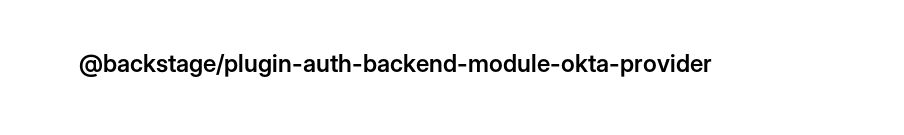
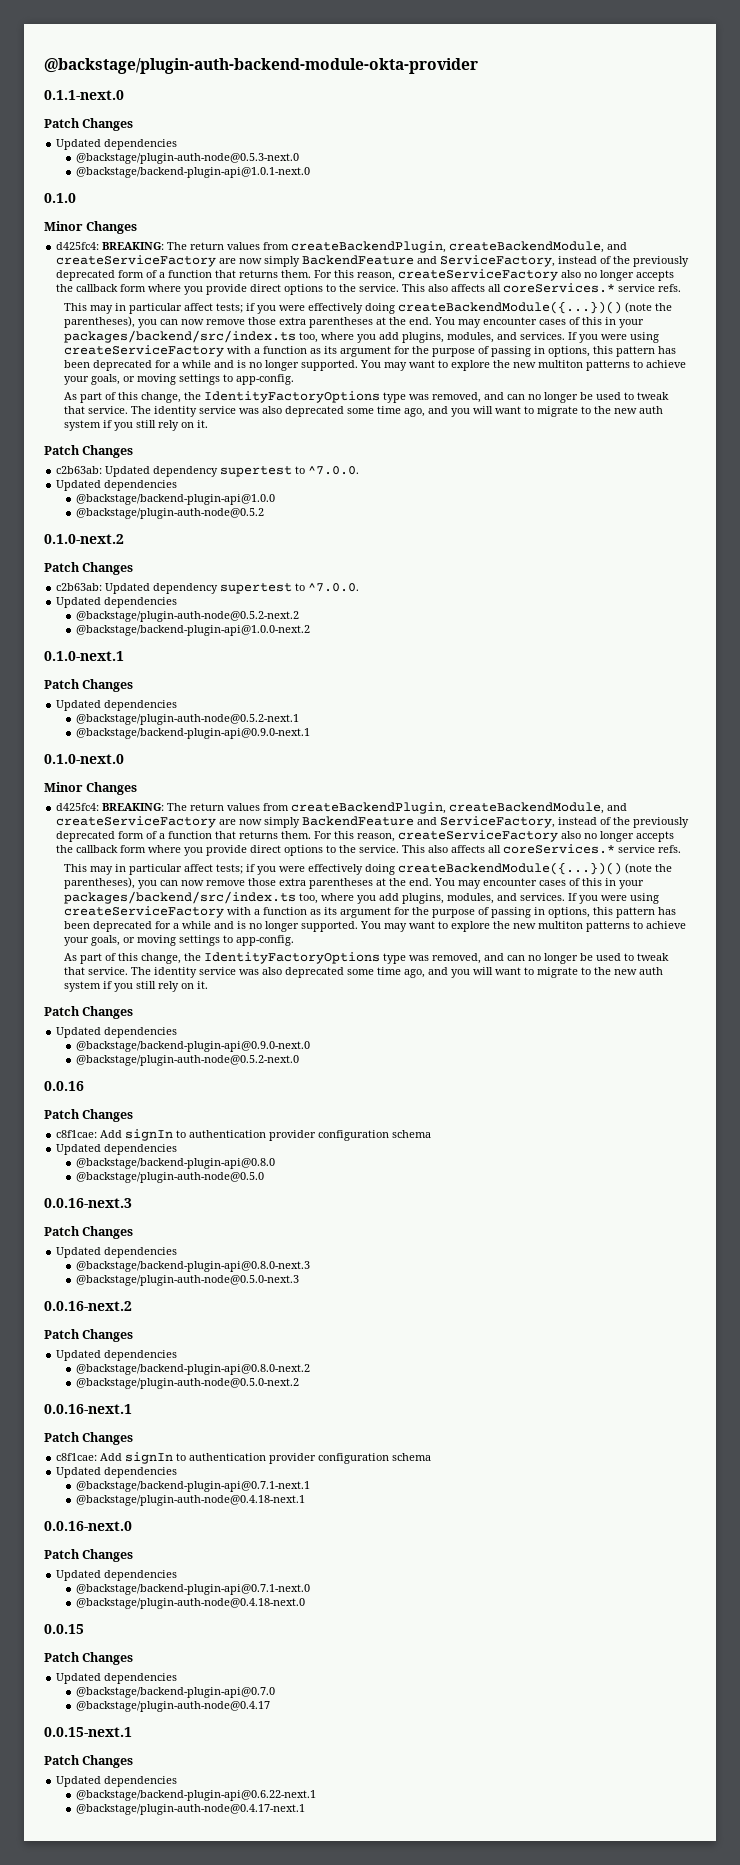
+ 0.1.1-next.0
+ Patch Changes
+ Updated dependencies
+ @backstage/plugin-auth-node@0.5.3-next.0
+ @backstage/backend-plugin-api@1.0.1-next.0
+ 0.1.0
+ Minor Changes
+ d425fc4: BREAKING: The return values from createBackendPlugin, createBackendModule, and createServiceFactory are now simply BackendFeature and ServiceFactory, instead of the previously deprecated form of a function that returns them. For this reason, createServiceFactory also no longer accepts the callback form where you provide direct options to the service. This also affects all coreServices.* service refs.
+ This may in particular affect tests; if you were effectively doing createBackendModule({...})() (note the parentheses), you can now remove those extra parentheses at the end. You may encounter cases of this in your packages/backend/src/index.ts too, where you add plugins, modules, and services. If you were using createServiceFactory with a function as its argument for the purpose of passing in options, this pattern has been deprecated for a while and is no longer supported. You may want to explore the new multiton patterns to achieve your goals, or moving settings to app-config.
+ As part of this change, the IdentityFactoryOptions type was removed, and can no longer be used to tweak that service. The identity service was also deprecated some time ago, and you will want to migrate to the new auth system if you still rely on it.
+ Patch Changes
+ c2b63ab: Updated dependency supertest to ^7.0.0.
+ Updated dependencies
+ @backstage/backend-plugin-api@1.0.0
+ @backstage/plugin-auth-node@0.5.2
+ 0.1.0-next.2
+ Patch Changes
+ c2b63ab: Updated dependency supertest to ^7.0.0.
+ Updated dependencies
+ @backstage/plugin-auth-node@0.5.2-next.2
+ @backstage/backend-plugin-api@1.0.0-next.2
+ 0.1.0-next.1
+ Patch Changes
+ Updated dependencies
+ @backstage/plugin-auth-node@0.5.2-next.1
+ @backstage/backend-plugin-api@0.9.0-next.1
+ 0.1.0-next.0
+ Minor Changes
+ d425fc4: BREAKING: The return values from createBackendPlugin, createBackendModule, and createServiceFactory are now simply BackendFeature and ServiceFactory, instead of the previously deprecated form of a function that returns them. For this reason, createServiceFactory also no longer accepts the callback form where you provide direct options to the service. This also affects all coreServices.* service refs.
+ This may in particular affect tests; if you were effectively doing createBackendModule({...})() (note the parentheses), you can now remove those extra parentheses at the end. You may encounter cases of this in your packages/backend/src/index.ts too, where you add plugins, modules, and services. If you were using createServiceFactory with a function as its argument for the purpose of passing in options, this pattern has been deprecated for a while and is no longer supported. You may want to explore the new multiton patterns to achieve your goals, or moving settings to app-config.
+ As part of this change, the IdentityFactoryOptions type was removed, and can no longer be used to tweak that service. The identity service was also deprecated some time ago, and you will want to migrate to the new auth system if you still rely on it.
+ Patch Changes
+ Updated dependencies
+ @backstage/backend-plugin-api@0.9.0-next.0
+ @backstage/plugin-auth-node@0.5.2-next.0
+ 0.0.16
+ Patch Changes
+ c8f1cae: Add signIn to authentication provider configuration schema
+ Updated dependencies
+ @backstage/backend-plugin-api@0.8.0
+ @backstage/plugin-auth-node@0.5.0
+ 0.0.16-next.3
+ Patch Changes
+ Updated dependencies
+ @backstage/backend-plugin-api@0.8.0-next.3
+ @backstage/plugin-auth-node@0.5.0-next.3
+ 0.0.16-next.2
+ Patch Changes
+ Updated dependencies
+ @backstage/backend-plugin-api@0.8.0-next.2
+ @backstage/plugin-auth-node@0.5.0-next.2
+ 0.0.16-next.1
+ Patch Changes
+ c8f1cae: Add signIn to authentication provider configuration schema
+ Updated dependencies
+ @backstage/backend-plugin-api@0.7.1-next.1
+ @backstage/plugin-auth-node@0.4.18-next.1
+ 0.0.16-next.0
+ Patch Changes
+ Updated dependencies
+ @backstage/backend-plugin-api@0.7.1-next.0
+ @backstage/plugin-auth-node@0.4.18-next.0
+ 0.0.15
+ Patch Changes
+ Updated dependencies
+ @backstage/backend-plugin-api@0.7.0
+ @backstage/plugin-auth-node@0.4.17
+ 0.0.15-next.1
+ Patch Changes
+ Updated dependencies
+ @backstage/backend-plugin-api@0.6.22-next.1
+ @backstage/plugin-auth-node@0.4.17-next.1

